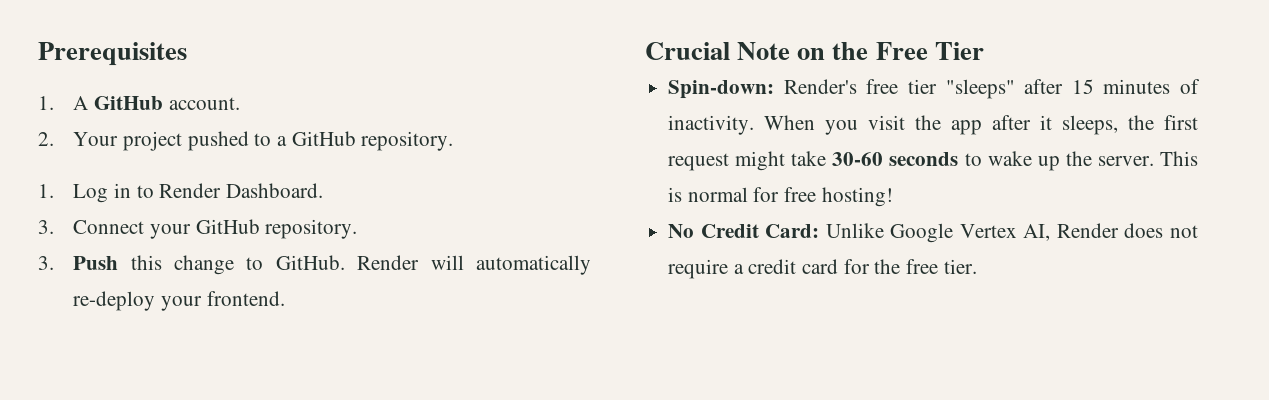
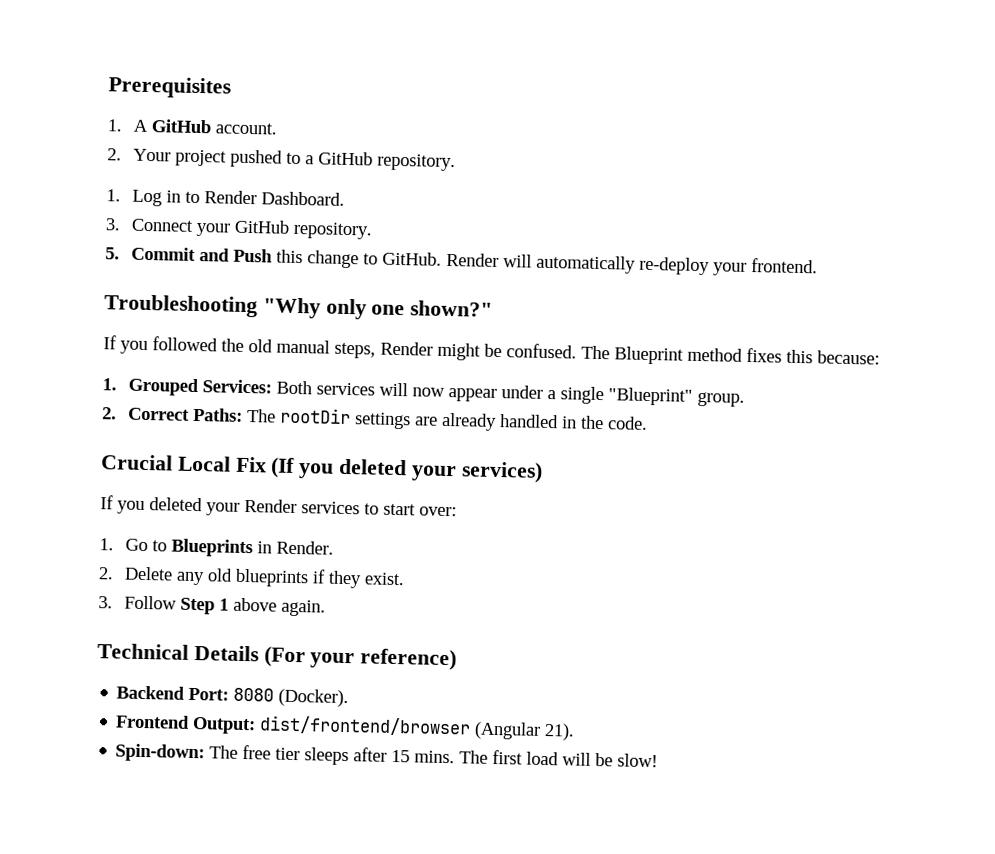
- 3. Push this change to GitHub.
+ 5. Commit and Push this change to GitHub.
- Crucial Note on the Free Tier
+ Troubleshooting "Why only one shown?"
+ If you followed the old manual steps, Render might be confused. The Blueprint method fixes this because:
+ 1. Grouped Services: Both services will now appear under a single "Blueprint" group.
+ 2. Correct Paths: The rootDir settings are already handled in the code.
+ Crucial Local Fix (If you deleted your services)
+ If you deleted your Render services to start over:
+ 1. Go to Blueprints in Render.
+ 2. Delete any old blueprints if they exist.
+ 3. Follow Step 1 above again.
+ Technical Details (For your reference)
+ Backend Port: 8080 (Docker).
+ Frontend Output: dist/frontend/browser (Angular 21).
- Spin-down: Render's free tier "sleeps" after 15 minutes of inactivity. When you visit the app after it sleeps, the first request might take 30-60 seconds to wake up the server. This is normal for free hosting!
- No Credit Card: Unlike Google Vertex AI, Render does not require a credit card for the free tier.
+ Spin-down: The free tier sleeps after 15 mins. The first load will be slow!

